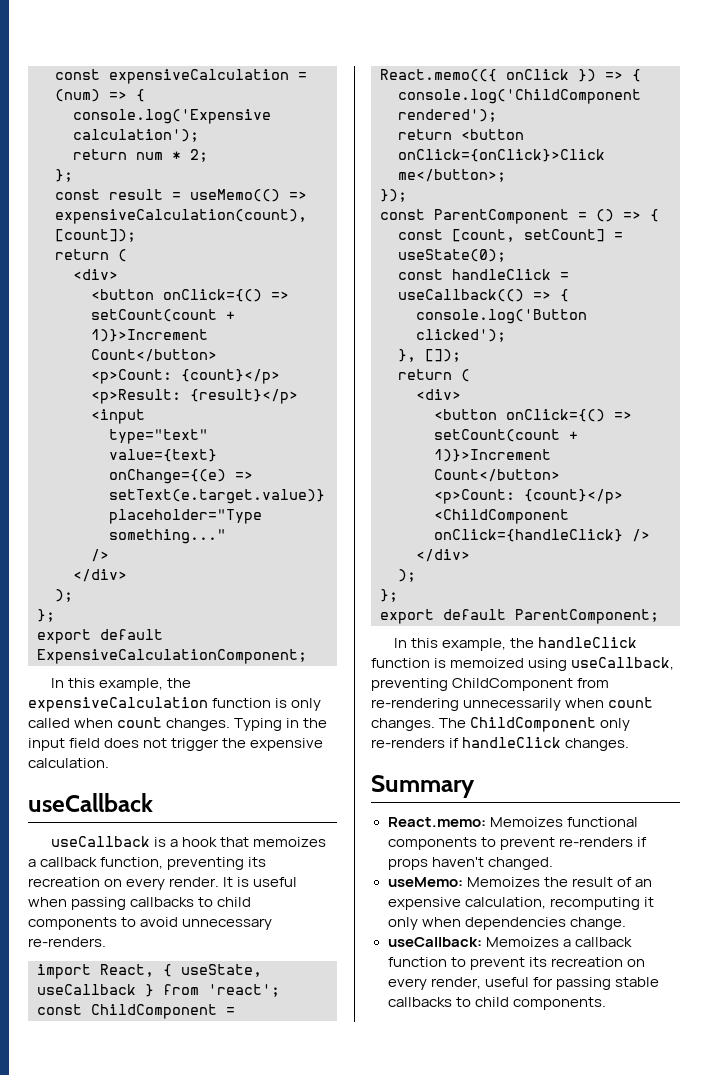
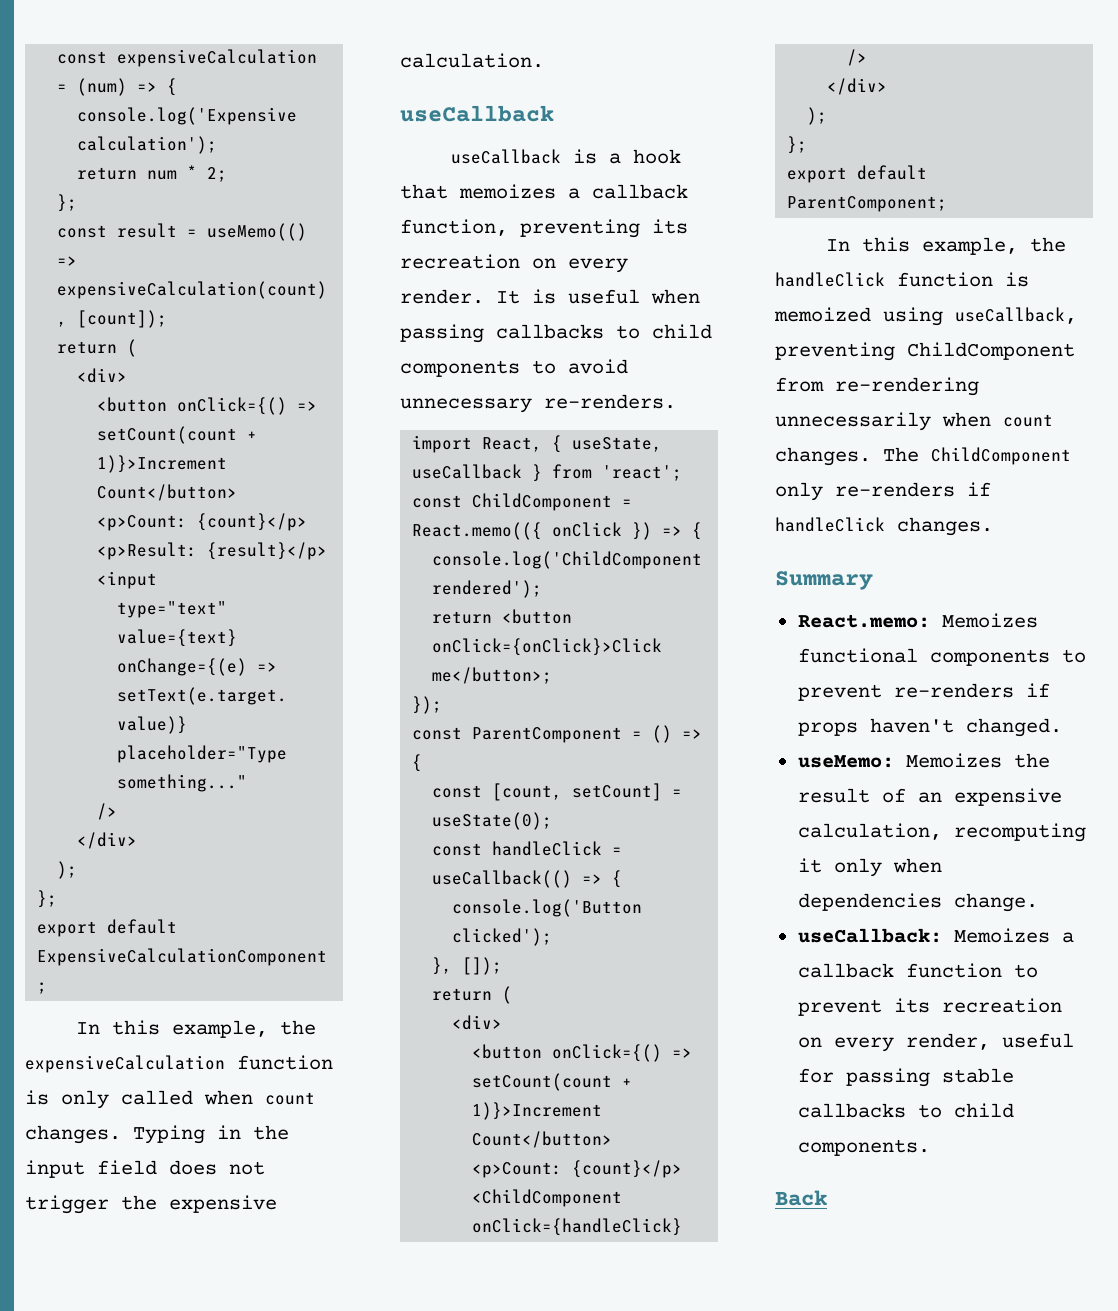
+ Back

